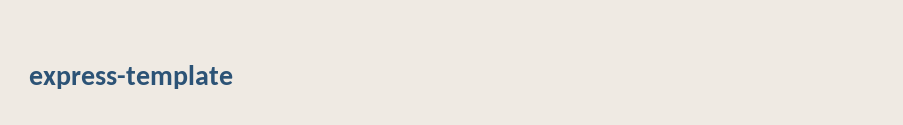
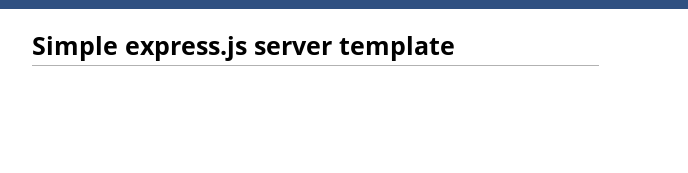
- express-template
+ Simple express.js server template

